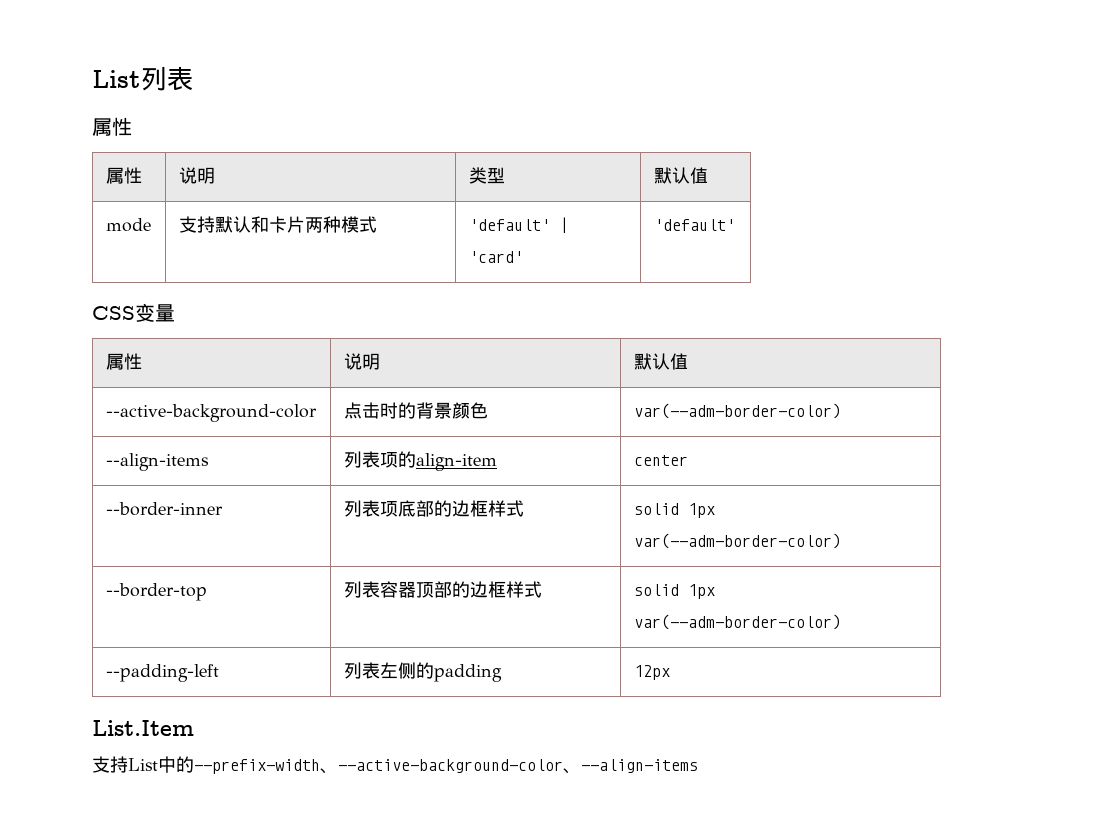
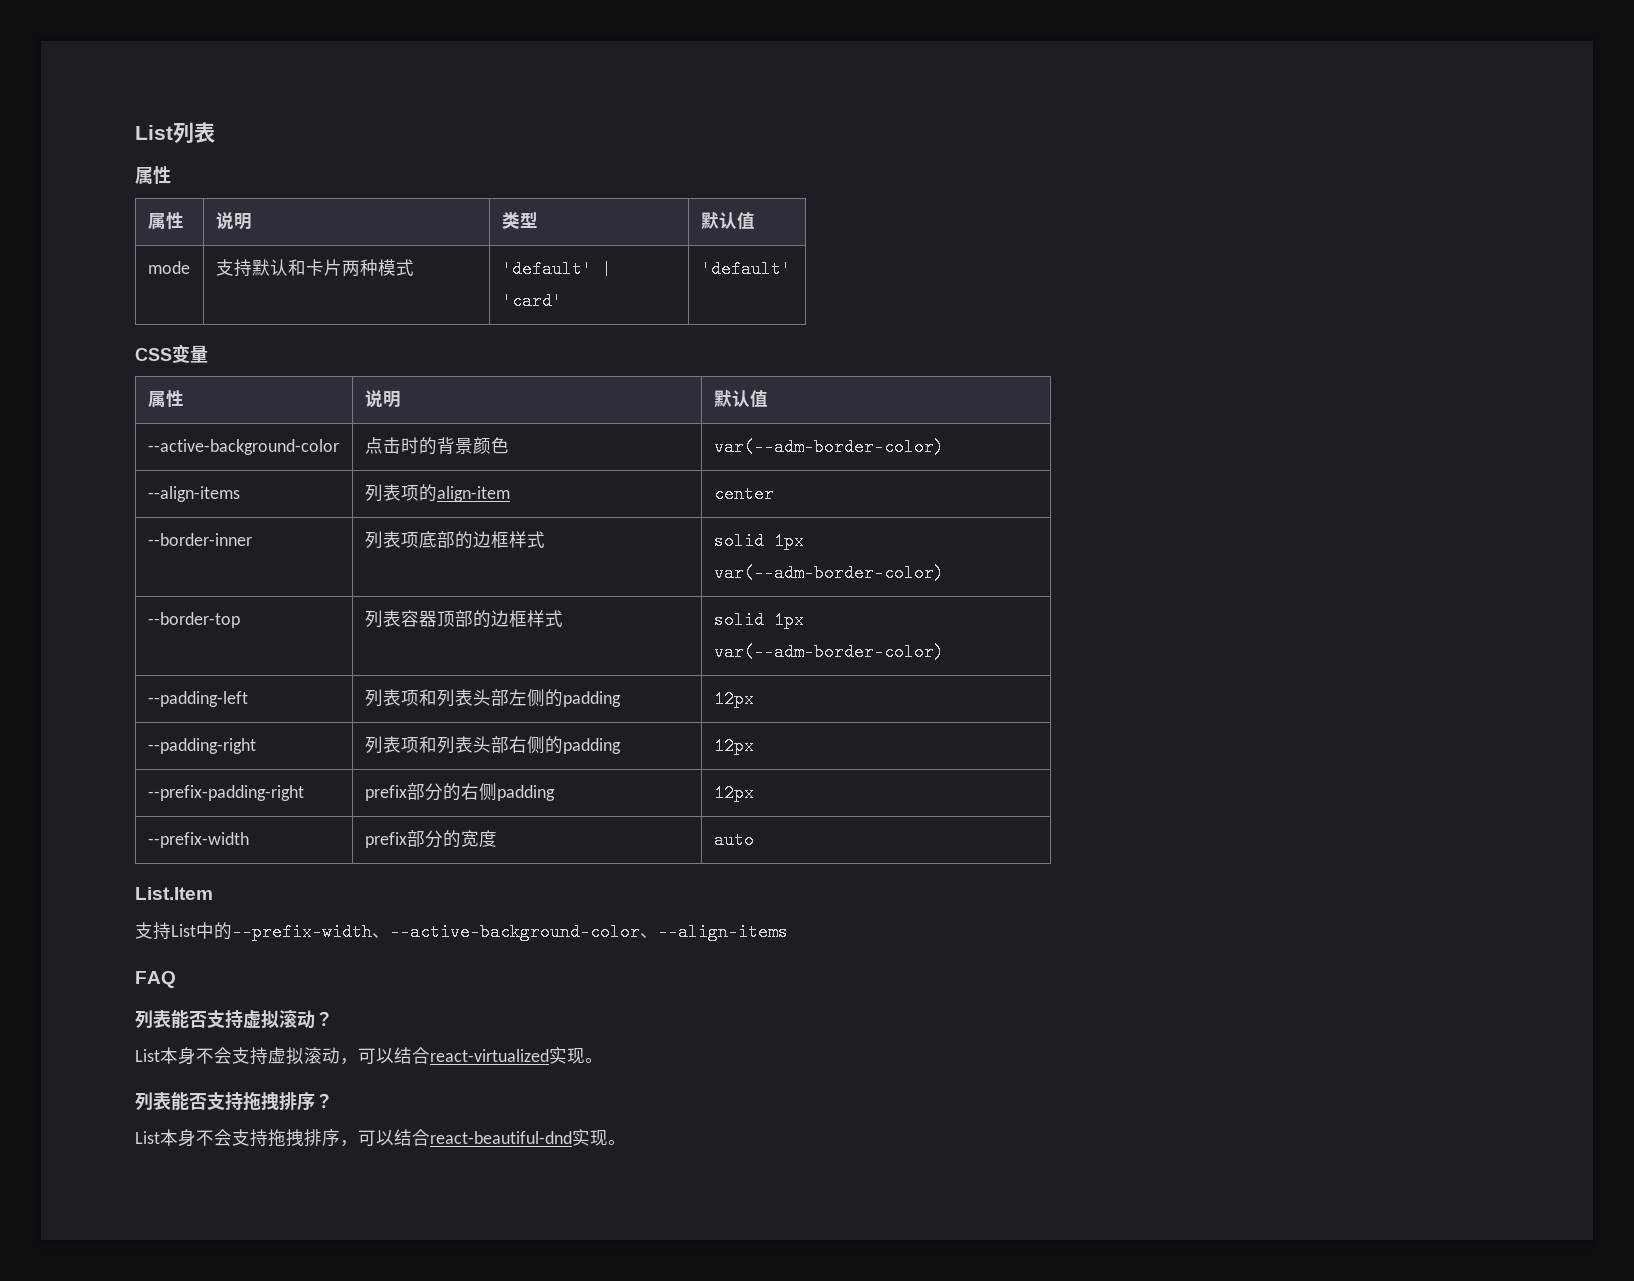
- --padding-left | 列表左侧的padding | 12px
+ --padding-left | 列表项和列表头部左侧的padding | 12px
+ --padding-right | 列表项和列表头部右侧的padding | 12px
+ --prefix-padding-right | prefix部分的右侧padding | 12px
+ --prefix-width | prefix部分的宽度 | auto
+ FAQ
+ 列表能否支持虚拟滚动？
+ List本身不会支持虚拟滚动，可以结合react-virtualized实现。
+ 列表能否支持拖拽排序？
+ List本身不会支持拖拽排序，可以结合react-beautiful-dnd实现。

